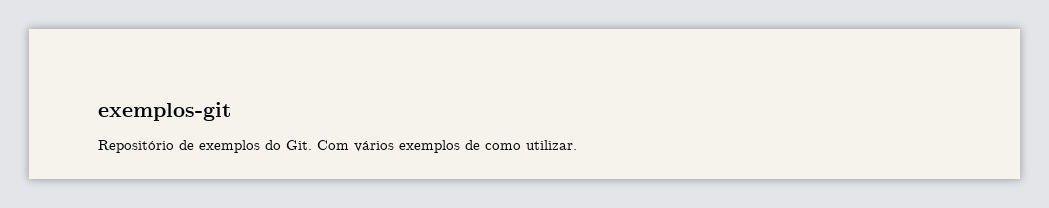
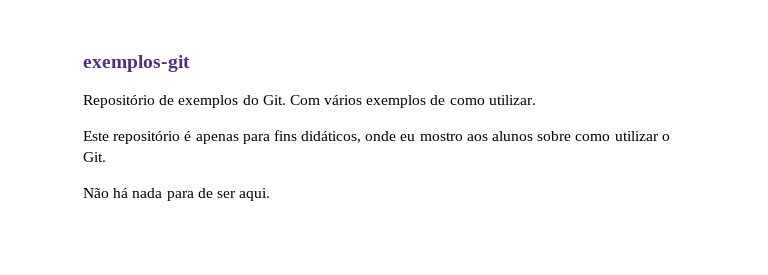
+ Este repositório é apenas para fins didáticos, onde eu mostro aos alunos sobre como utilizar o Git.
+ Não há nada para de ser aqui.

